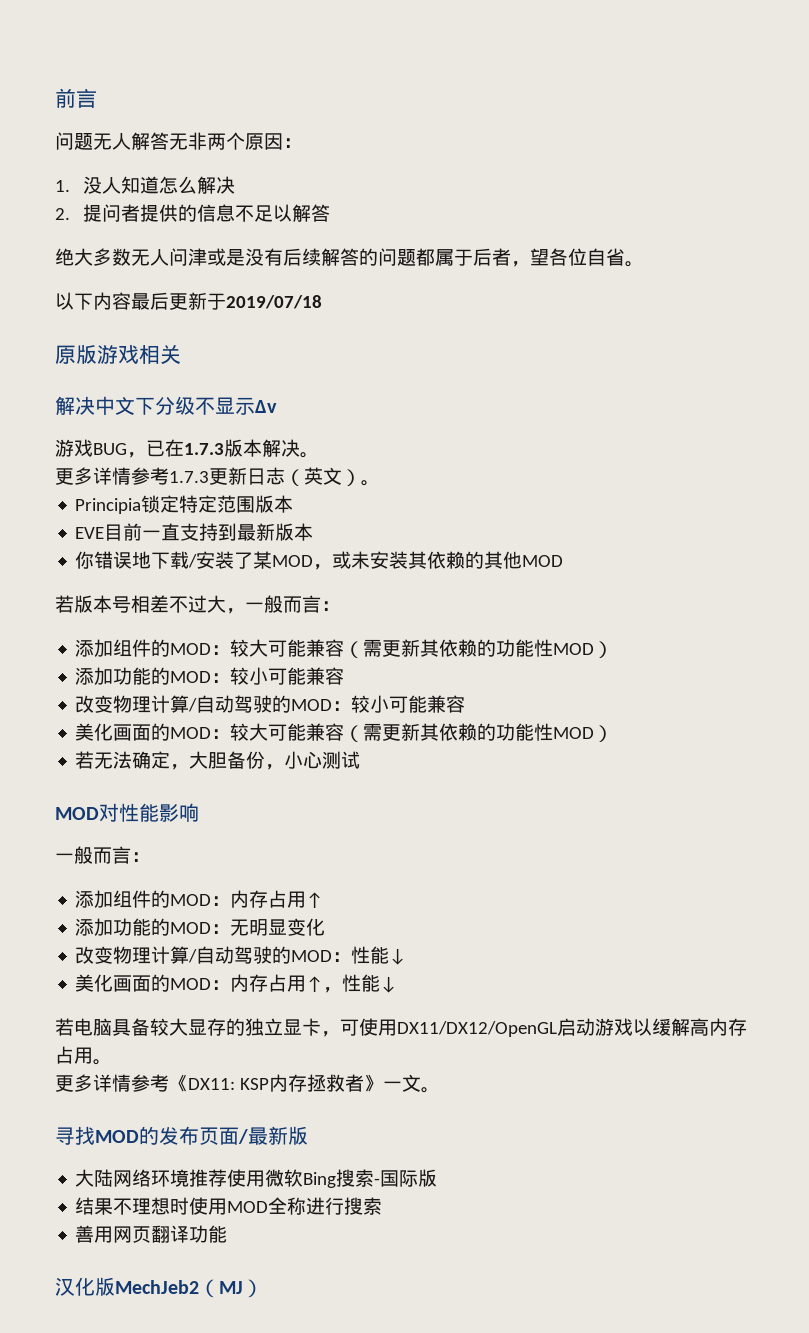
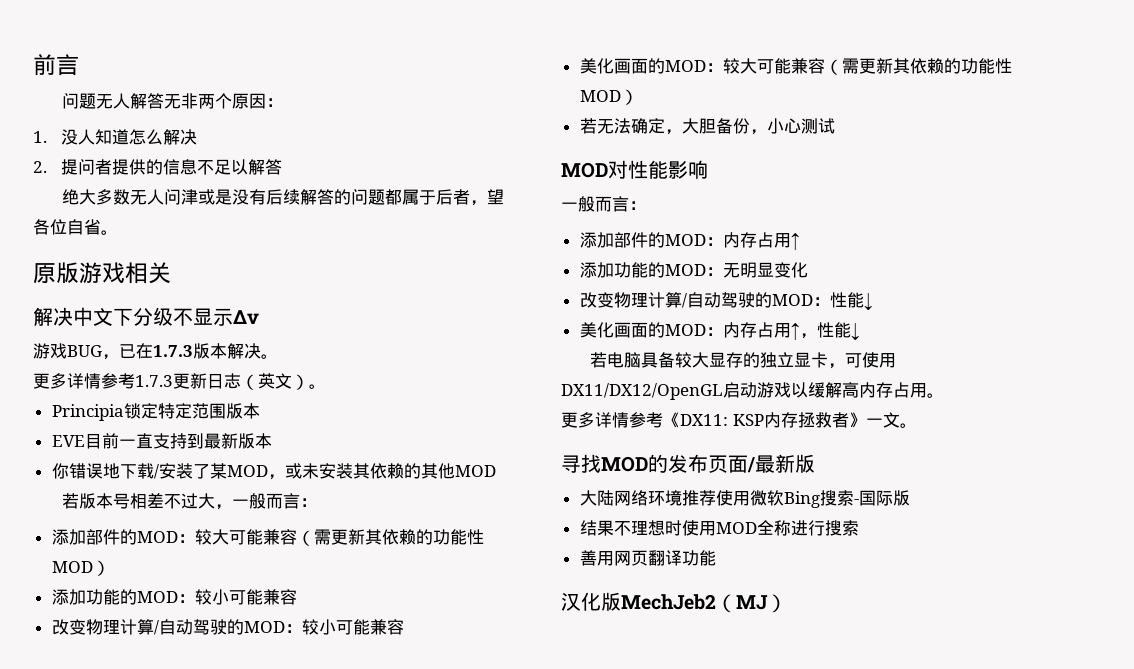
- 以下内容最后更新于2019/07/18
- 添加组件的MOD：较大可能兼容（需更新其依赖的功能性MOD）
+ 添加部件的MOD：较大可能兼容（需更新其依赖的功能性MOD）
- 添加组件的MOD：内存占用↑
+ 添加部件的MOD：内存占用↑

